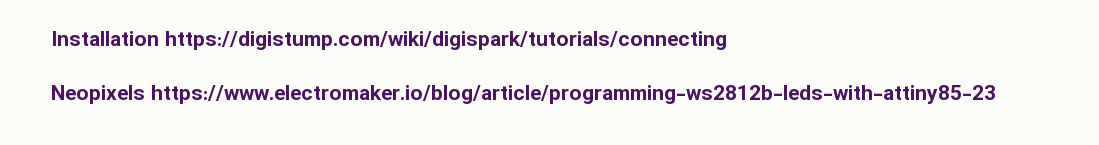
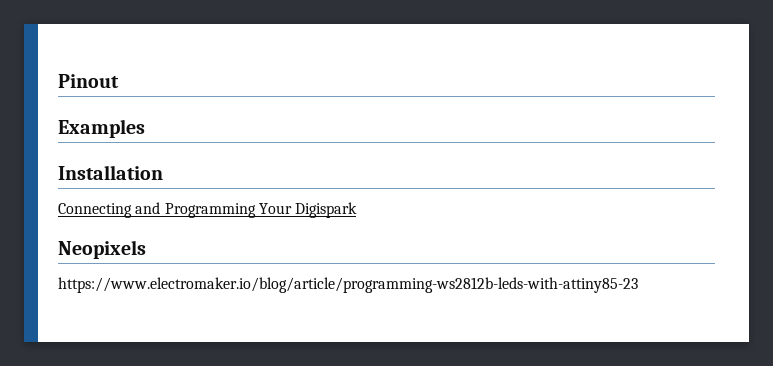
+ Pinout
+ Examples
- Installation https://digistump.com/wiki/digispark/tutorials/connecting
+ Installation
+ Connecting and Programming Your Digispark
- Neopixels https://www.electromaker.io/blog/article/programming-ws2812b-leds-with-attiny85-23
+ Neopixels
+ https://www.electromaker.io/blog/article/programming-ws2812b-leds-with-attiny85-23

